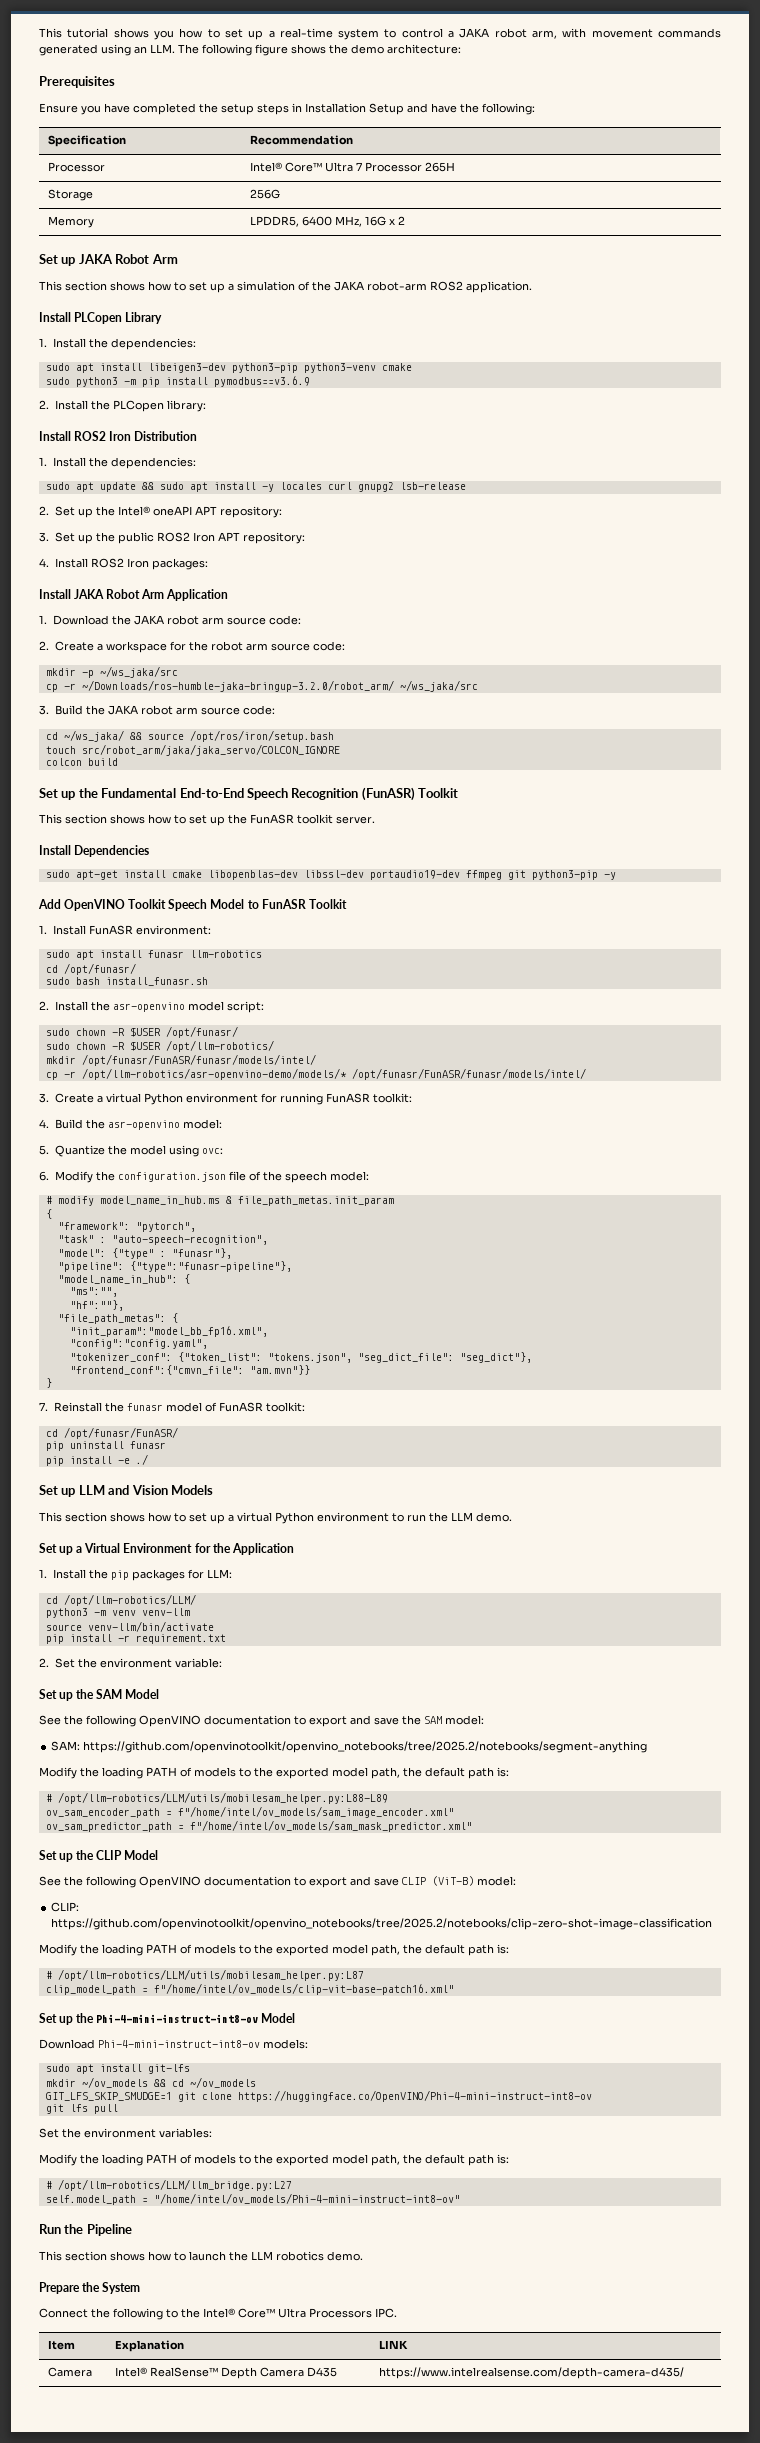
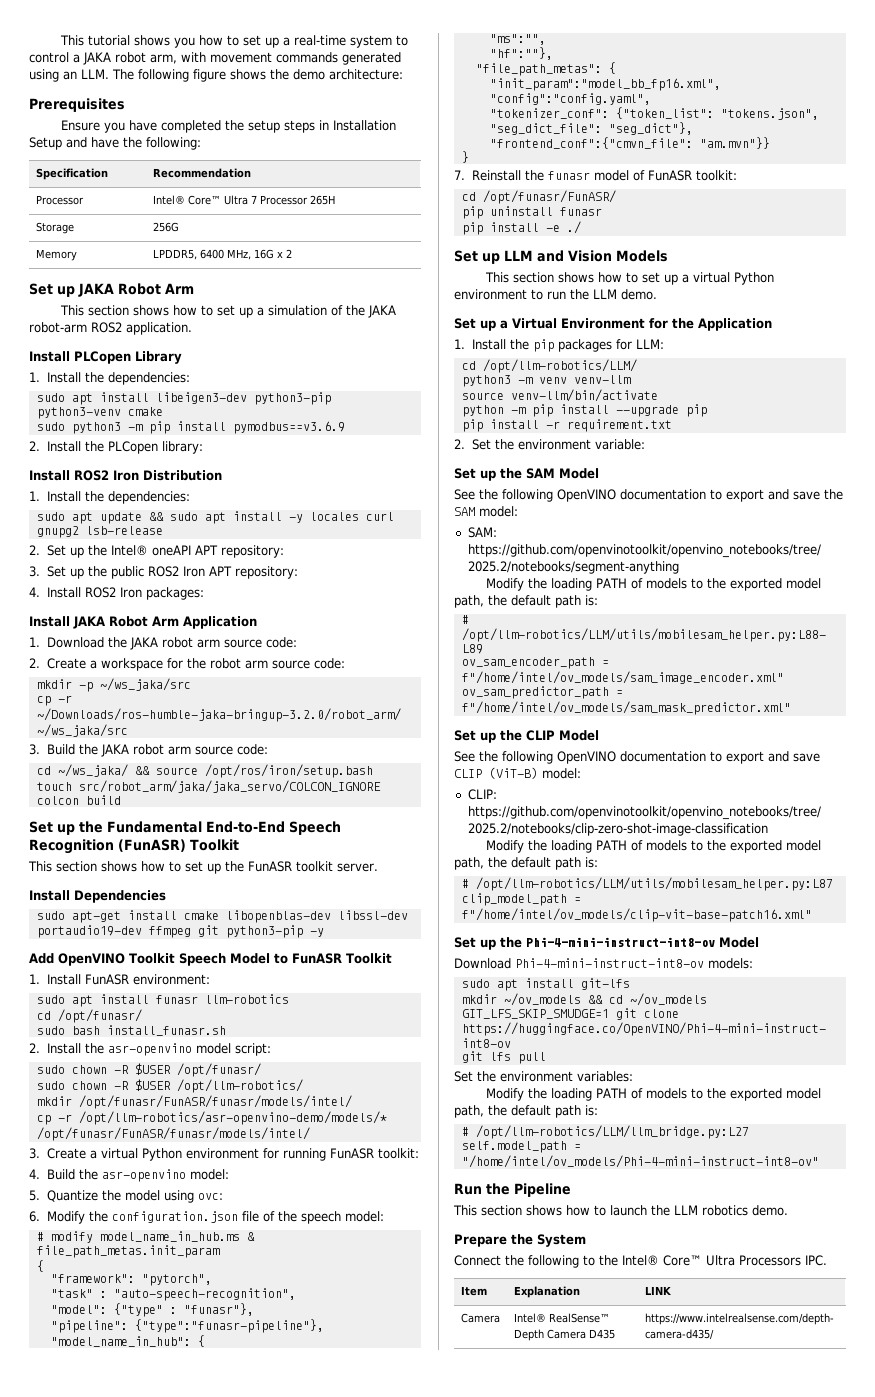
+ python -m pip install --upgrade pip

